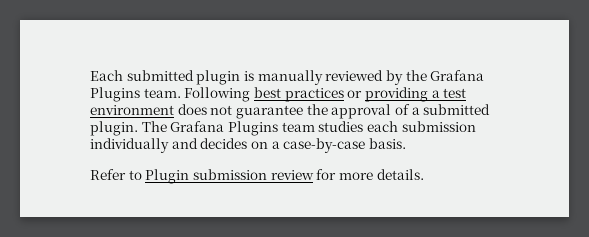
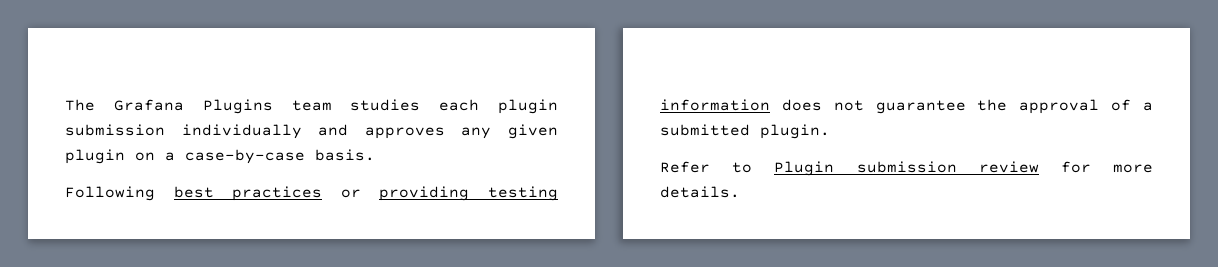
- Each submitted plugin is manually reviewed by the Grafana Plugins team. Following best practices or providing a test environment does not guarantee the approval of a submitted plugin. The Grafana Plugins team studies each submission individually and decides on a case-by-case basis.
+ The Grafana Plugins team studies each plugin submission individually and approves any given plugin on a case-by-case basis.
+ Following best practices or providing testing information does not guarantee the approval of a submitted plugin.

